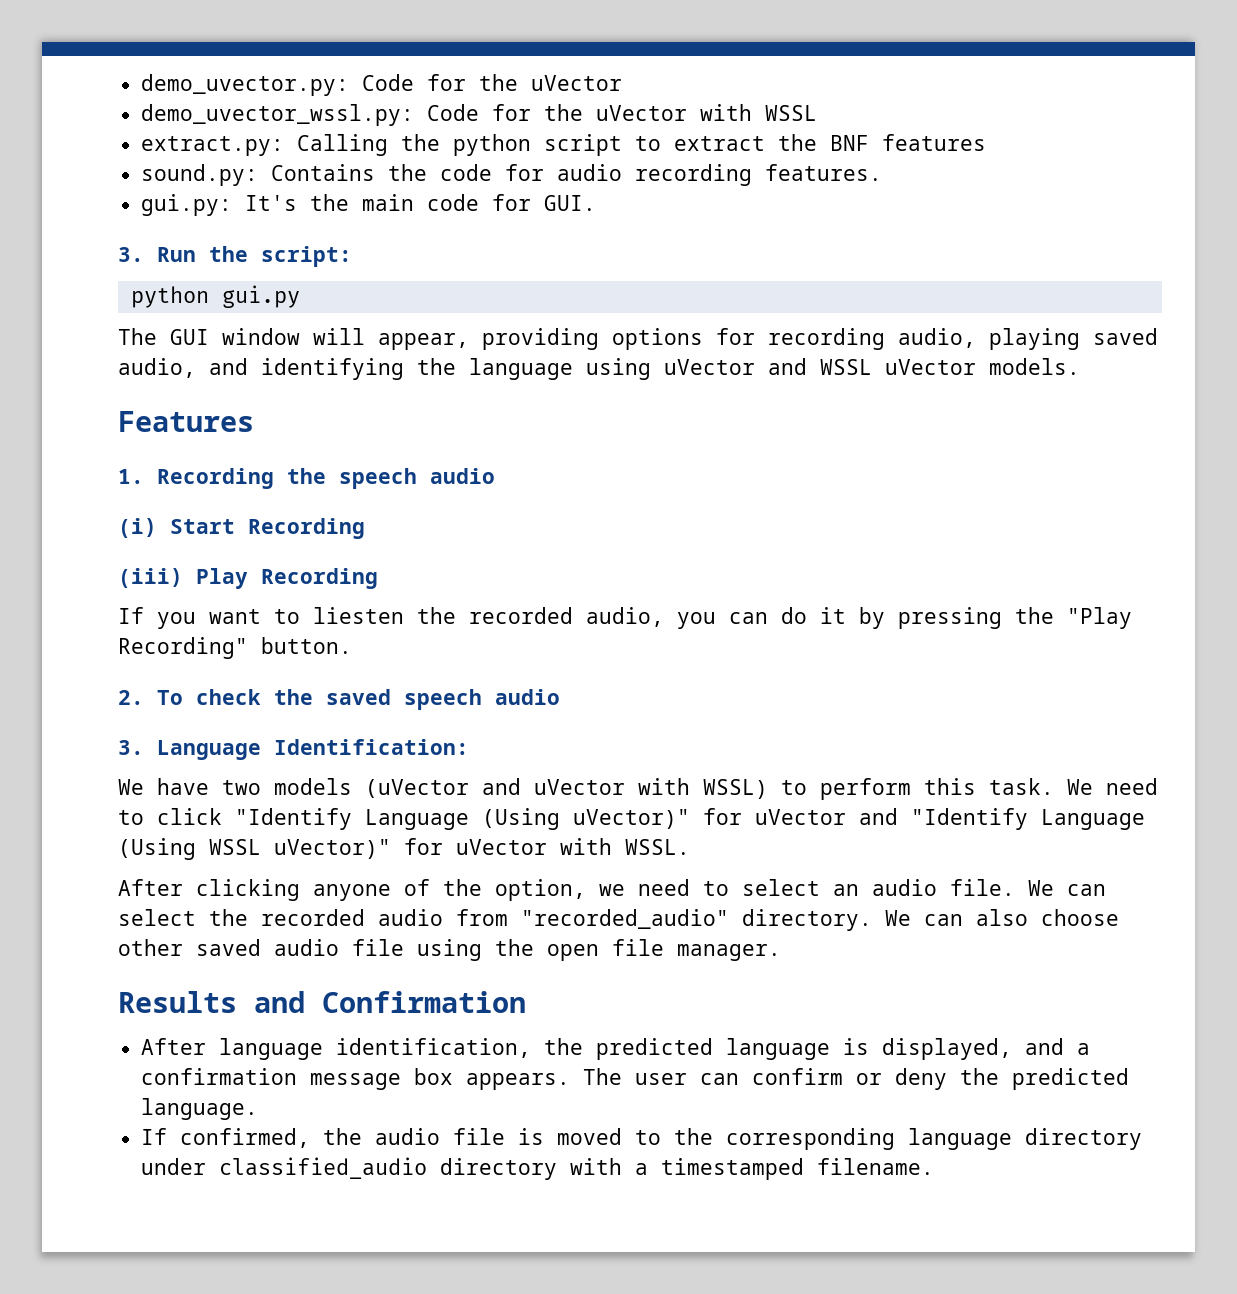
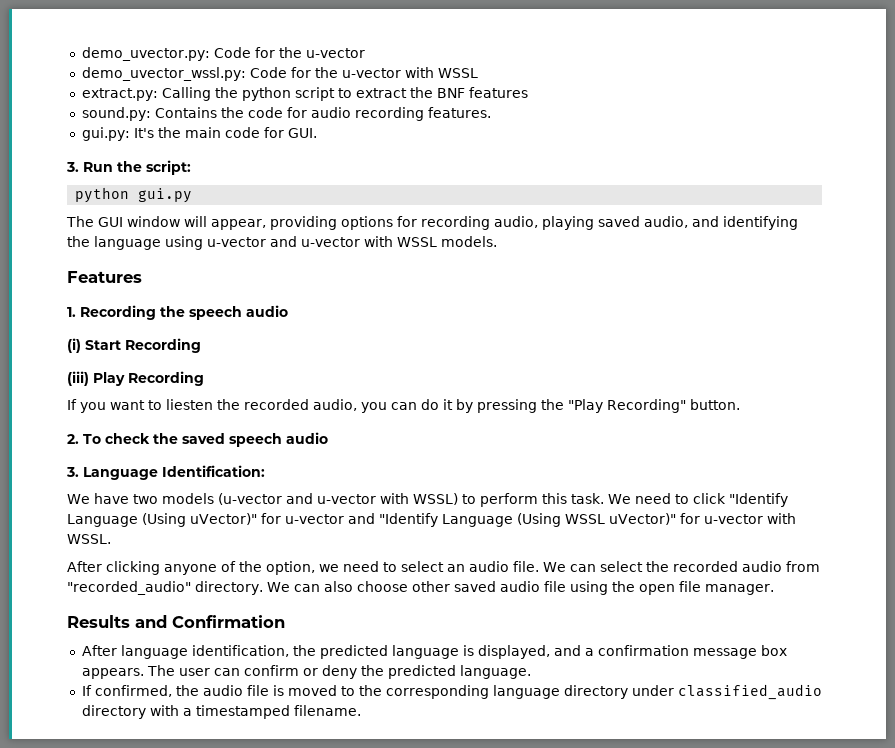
- demo_uvector.py: Code for the uVector
+ demo_uvector.py: Code for the u-vector
- demo_uvector_wssl.py: Code for the uVector with WSSL
+ demo_uvector_wssl.py: Code for the u-vector with WSSL
- The GUI window will appear, providing options for recording audio, playing saved audio, and identifying the language using uVector and WSSL uVector models.
+ The GUI window will appear, providing options for recording audio, playing saved audio, and identifying the language using u-vector and u-vector with WSSL models.
- We have two models (uVector and uVector with WSSL) to perform this task.
+ We have two models (u-vector and u-vector with WSSL) to perform this task.
- We need to click "Identify Language (Using uVector)" for uVector and "Identify Language (Using WSSL uVector)" for uVector with WSSL.
+ We need to click "Identify Language (Using uVector)" for u-vector and "Identify Language (Using WSSL uVector)" for u-vector with WSSL.

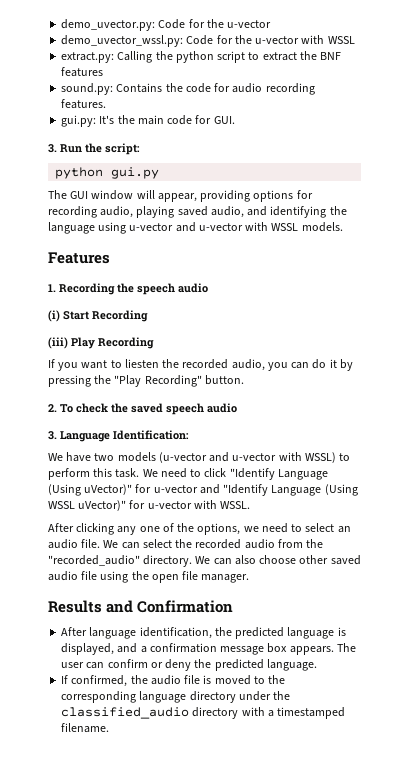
- After clicking anyone of the option, we need to select an audio file.
+ After clicking any one of the options, we need to select an audio file.
- We can select the recorded audio from "recorded_audio" directory.
+ We can select the recorded audio from the "recorded_audio" directory.
- If confirmed, the audio file is moved to the corresponding language directory under classified_audio directory with a timestamped filename.
+ If confirmed, the audio file is moved to the corresponding language directory under the classified_audio directory with a timestamped filename.

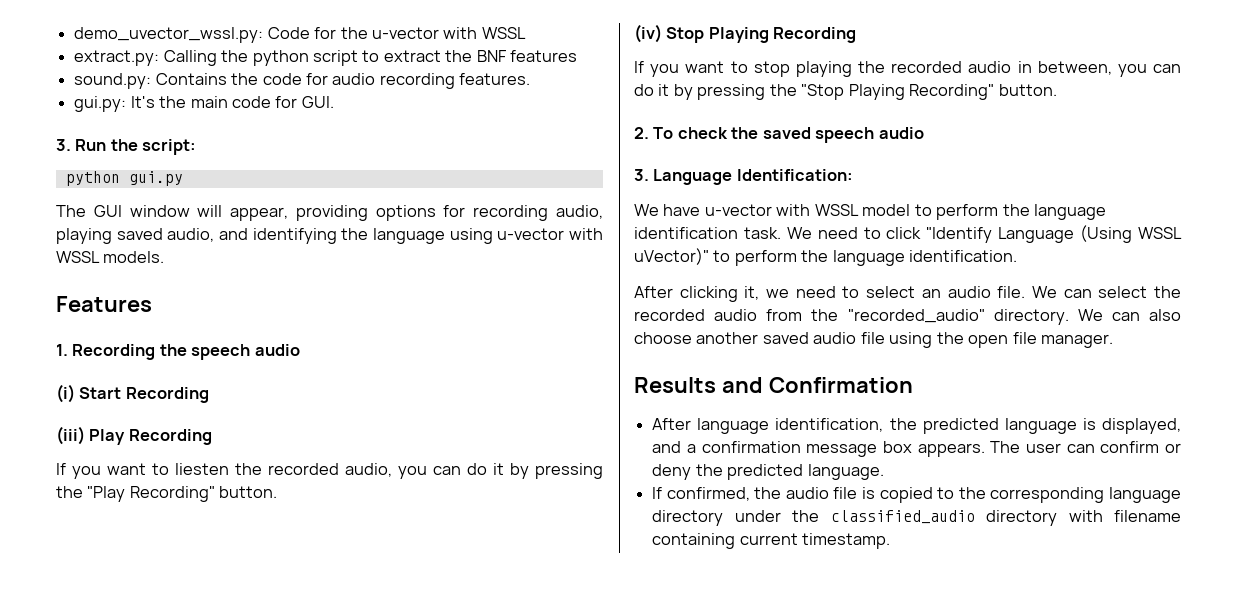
- demo_uvector.py: Code for the u-vector
- The GUI window will appear, providing options for recording audio, playing saved audio, and identifying the language using u-vector and u-vector with WSSL models.
+ The GUI window will appear, providing options for recording audio, playing saved audio, and identifying the language using u-vector with WSSL models.
+ (iv) Stop Playing Recording
+ If you want to stop playing the recorded audio in between, you can do it by pressing the "Stop Playing Recording" button.
- We have two models (u-vector and u-vector with WSSL) to perform this task.
+ We have u-vector with WSSL model to perform the language identification task.
- We need to click "Identify Language (Using uVector)" for u-vector and "Identify Language (Using WSSL uVector)" for u-vector with WSSL.
- After clicking any one of the options, we need to select an audio file.
+ We need to click "Identify Language (Using WSSL uVector)" to perform the language identification.
+ After clicking it, we need to select an audio file.
- We can also choose other saved audio file using the open file manager.
+ We can also choose another saved audio file using the open file manager.
- If confirmed, the audio file is moved to the corresponding language directory under the classified_audio directory with a timestamped filename.
+ If confirmed, the audio file is copied to the corresponding language directory under the classified_audio directory with filename containing current timestamp.

